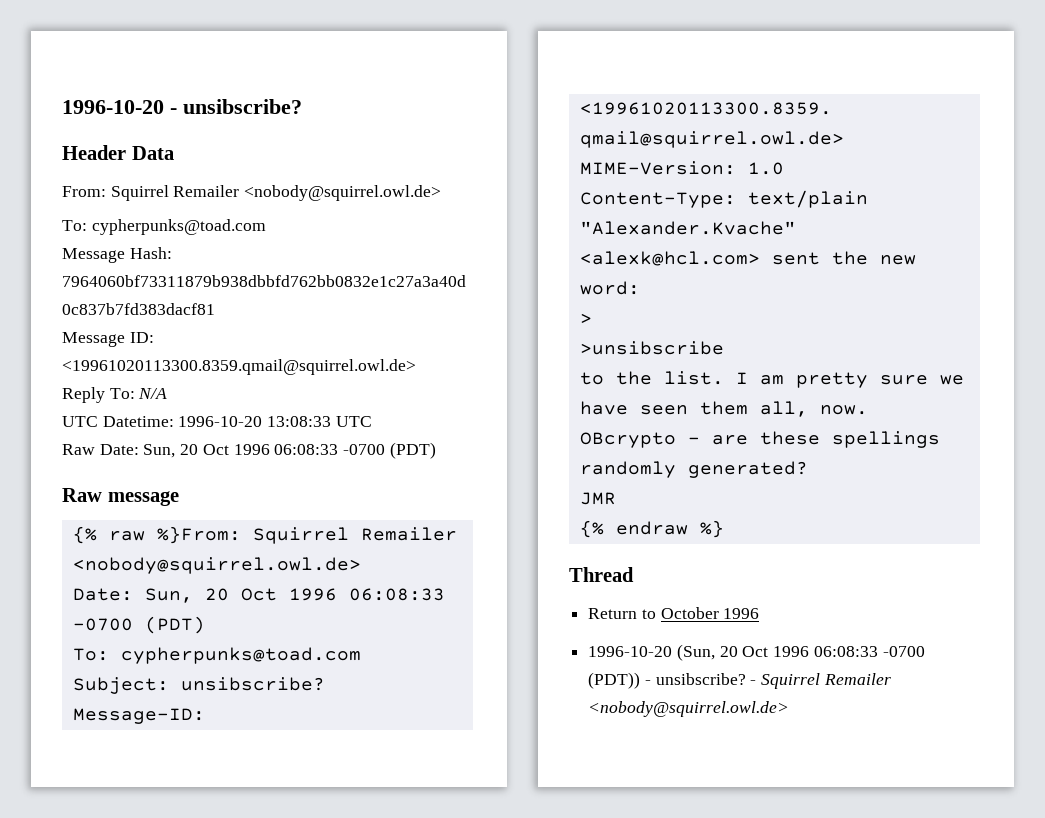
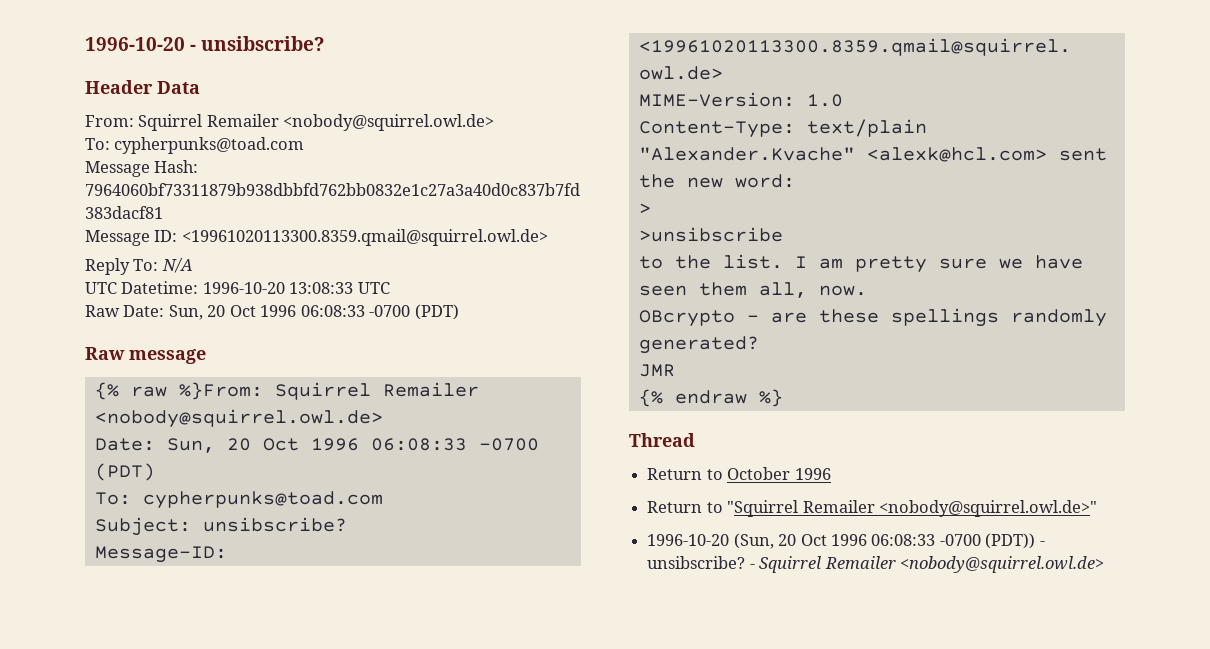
+ Return to "Squirrel Remailer <nobody@squirrel.owl.de>"

